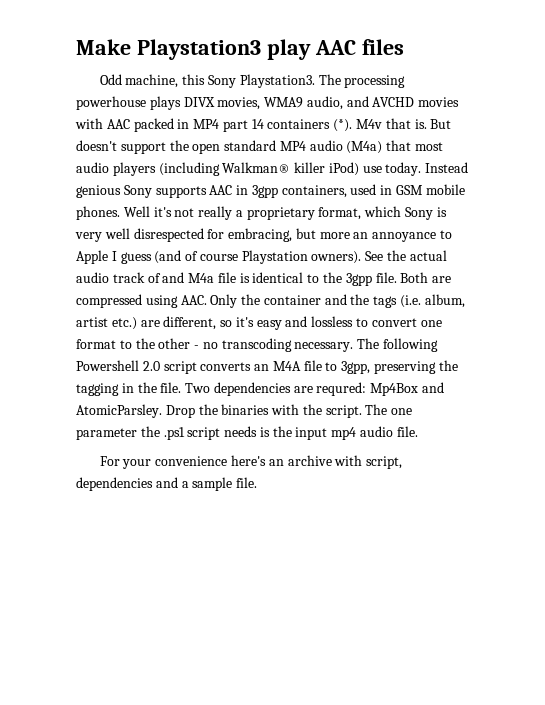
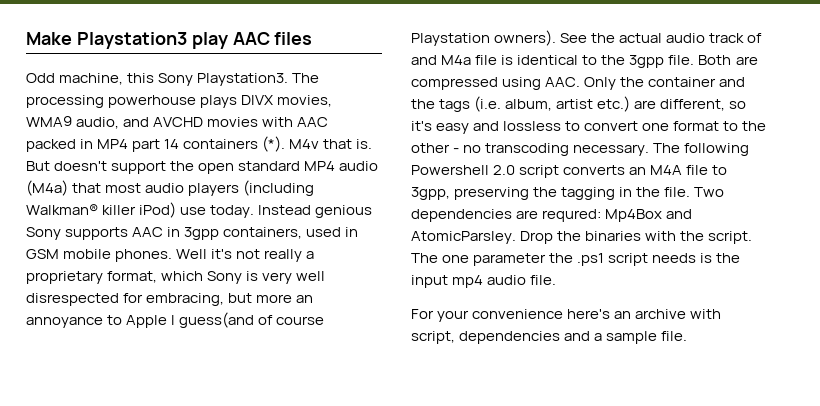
- Well it's not really a proprietary format, which Sony is very well disrespected for embracing, but more an annoyance to Apple I guess (and of course Playstation owners).
+ Well it's not really a proprietary format, which Sony is very well disrespected for embracing, but more an annoyance to Apple I guess(and of course Playstation owners).

